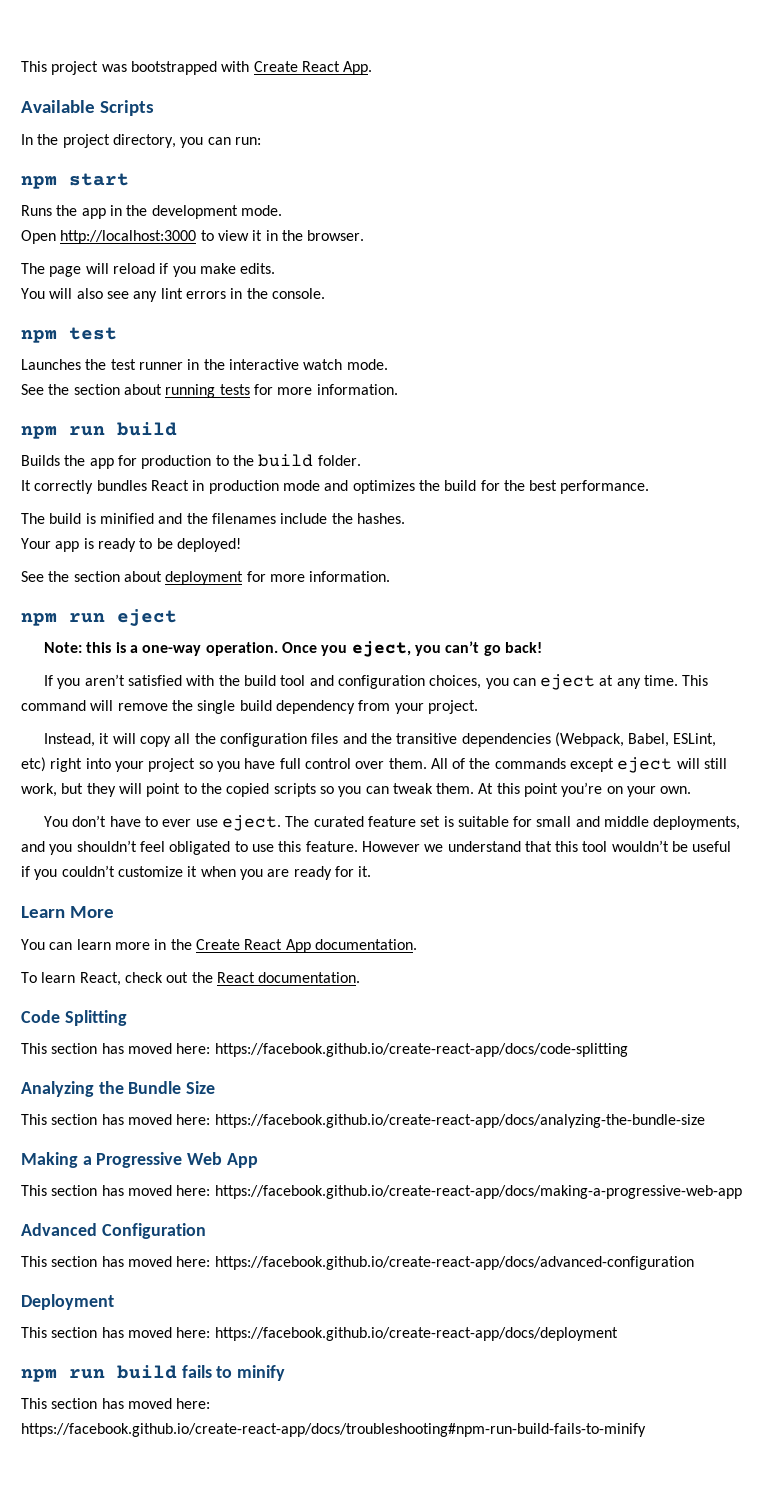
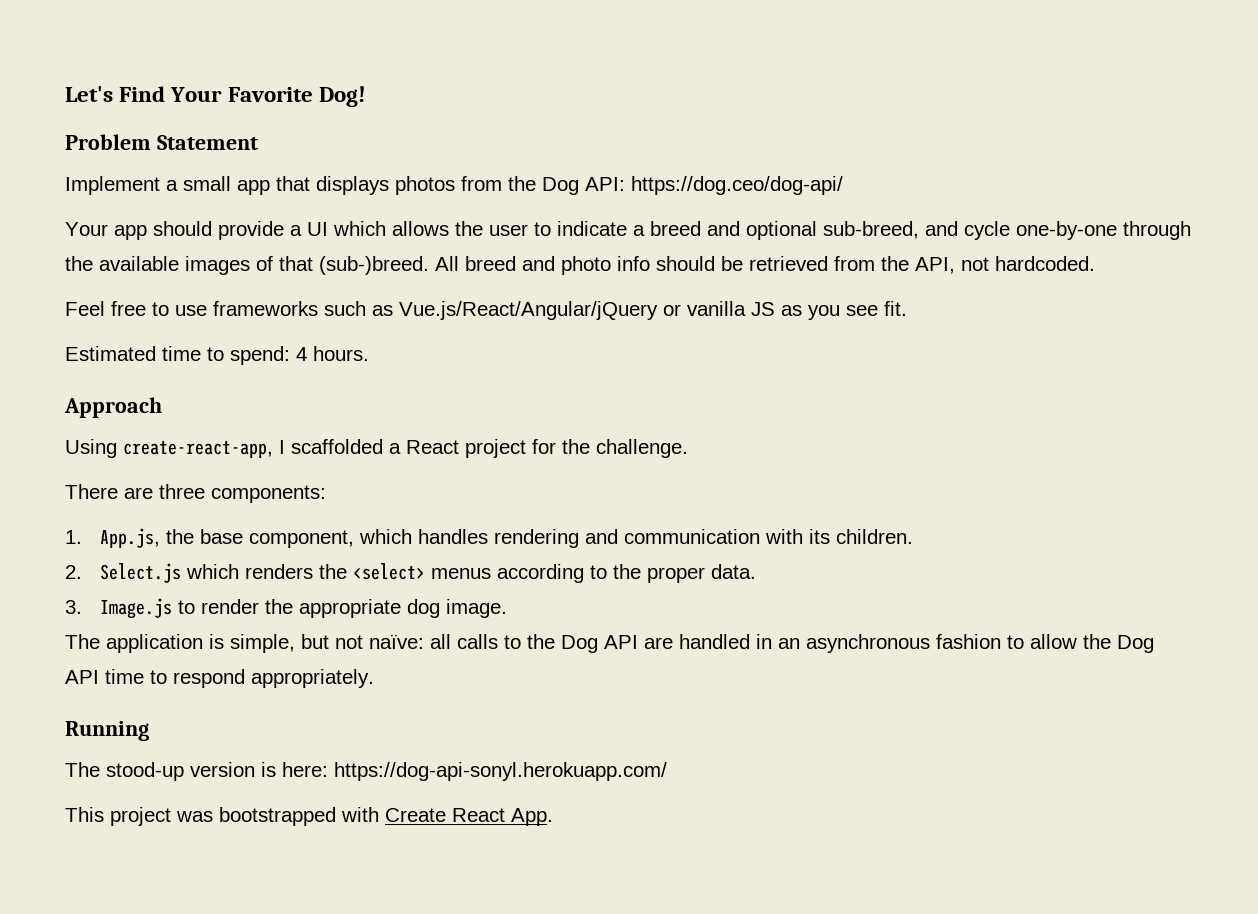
+ Let's Find Your Favorite Dog!
+ Problem Statement
+ Implement a small app that displays photos from the Dog API: https://dog.ceo/dog-api/
+ Your app should provide a UI which allows the user to indicate a breed and optional sub-breed, and cycle one-by-one through the available images of that (sub-)breed. All breed and photo info should be retrieved from the API, not hardcoded.
+ Feel free to use frameworks such as Vue.js/React/Angular/jQuery or vanilla JS as you see fit.
+ Estimated time to spend: 4 hours.
+ Approach
+ Using create-react-app, I scaffolded a React project for the challenge.
+ There are three components:
+ 1. App.js, the base component, which handles rendering and communication with its children.
+ 2. Select.js which renders the <select> menus according to the proper data.
+ 3. Image.js to render the appropriate dog image.
+ The application is simple, but not naïve: all calls to the Dog API are handled in an asynchronous fashion to allow the Dog API time to respond appropriately.
+ Running
+ The stood-up version is here: https://dog-api-sonyl.herokuapp.com/
- Available Scripts
- In the project directory, you can run:
- npm start
- Runs the app in the development mode.
- Open http://localhost:3000 to view it in the browser.
- The page will reload if you make edits.
- You will also see any lint errors in the console.
- npm test
- Launches the test runner in the interactive watch mode.
- See the section about running tests for more information.
- npm run build
- Builds the app for production to the build folder.
- It correctly bundles React in production mode and optimizes the build for the best performance.
- The build is minified and the filenames include the hashes.
- Your app is ready to be deployed!
- See the section about deployment for more information.
- npm run eject
- Note: this is a one-way operation. Once you eject, you can’t go back!
- If you aren’t satisfied with the build tool and configuration choices, you can eject at any time. This command will remove the single build dependency from your project.
- Instead, it will copy all the configuration files and the transitive dependencies (Webpack, Babel, ESLint, etc) right into your project so you have full control over them. All of the commands except eject will still work, but they will point to the copied scripts so you can tweak them. At this point you’re on your own.
- You don’t have to ever use eject. The curated feature set is suitable for small and middle deployments, and you shouldn’t feel obligated to use this feature. However we understand that this tool wouldn’t be useful if you couldn’t customize it when you are ready for it.
- Learn More
- You can learn more in the Create React App documentation.
- To learn React, check out the React documentation.
- Code Splitting
- This section has moved here: https://facebook.github.io/create-react-app/docs/code-splitting
- Analyzing the Bundle Size
- This section has moved here: https://facebook.github.io/create-react-app/docs/analyzing-the-bundle-size
- Making a Progressive Web App
- This section has moved here: https://facebook.github.io/create-react-app/docs/making-a-progressive-web-app
- Advanced Configuration
- This section has moved here: https://facebook.github.io/create-react-app/docs/advanced-configuration
- Deployment
- This section has moved here: https://facebook.github.io/create-react-app/docs/deployment
- npm run build fails to minify
- This section has moved here: https://facebook.github.io/create-react-app/docs/troubleshooting#npm-run-build-fails-to-minify

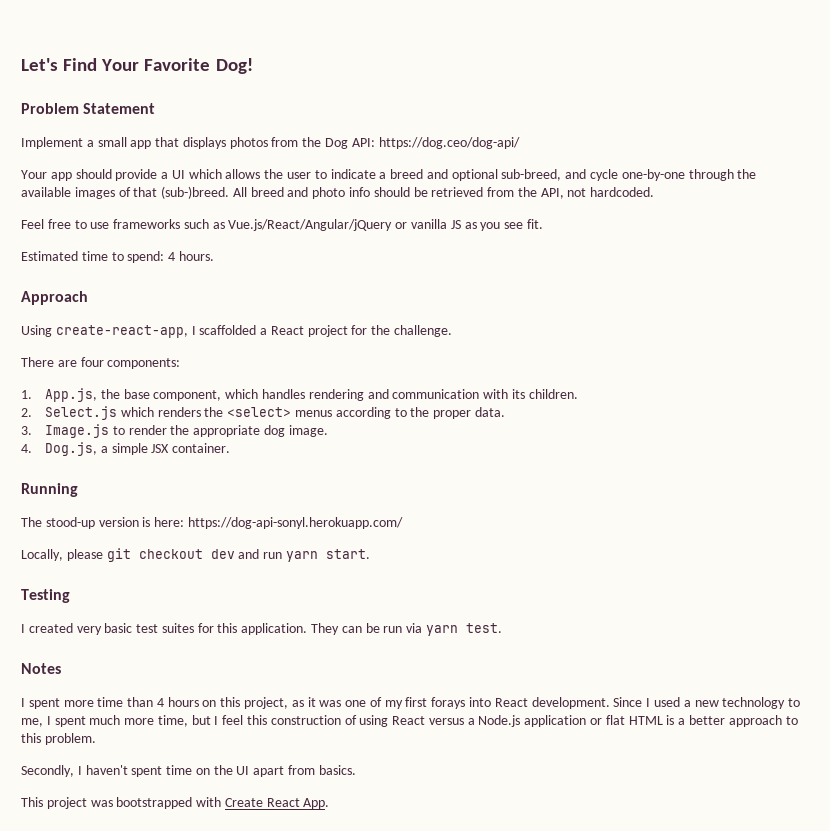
- There are three components:
+ There are four components:
- The application is simple, but not naïve: all calls to the Dog API are handled in an asynchronous fashion to allow the Dog API time to respond appropriately.
+ 4. Dog.js, a simple JSX container.
+ Locally, please git checkout dev and run yarn start.
+ Testing
+ I created very basic test suites for this application. They can be run via yarn test.
+ Notes
+ I spent more time than 4 hours on this project, as it was one of my first forays into React development. Since I used a new technology to me, I spent much more time, but I feel this construction of using React versus a Node.js application or flat HTML is a better approach to this problem.
+ Secondly, I haven't spent time on the UI apart from basics.

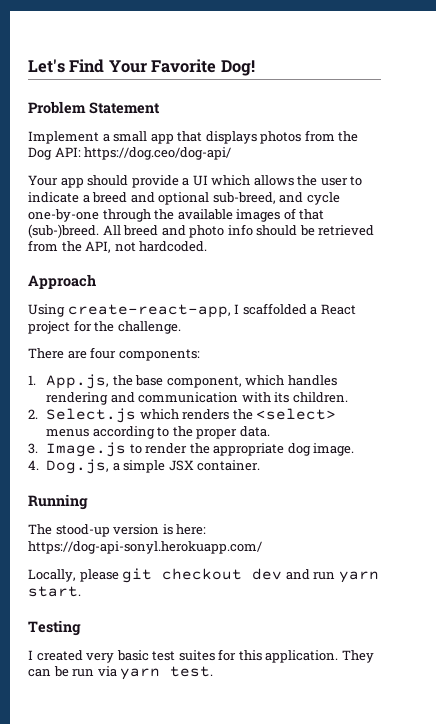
- Feel free to use frameworks such as Vue.js/React/Angular/jQuery or vanilla JS as you see fit.
- Estimated time to spend: 4 hours.
- Notes
- I spent more time than 4 hours on this project, as it was one of my first forays into React development. Since I used a new technology to me, I spent much more time, but I feel this construction of using React versus a Node.js application or flat HTML is a better approach to this problem.
- Secondly, I haven't spent time on the UI apart from basics.
- This project was bootstrapped with Create React App.

